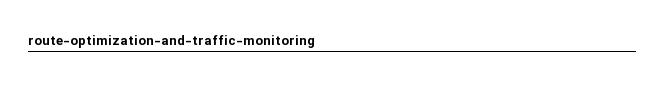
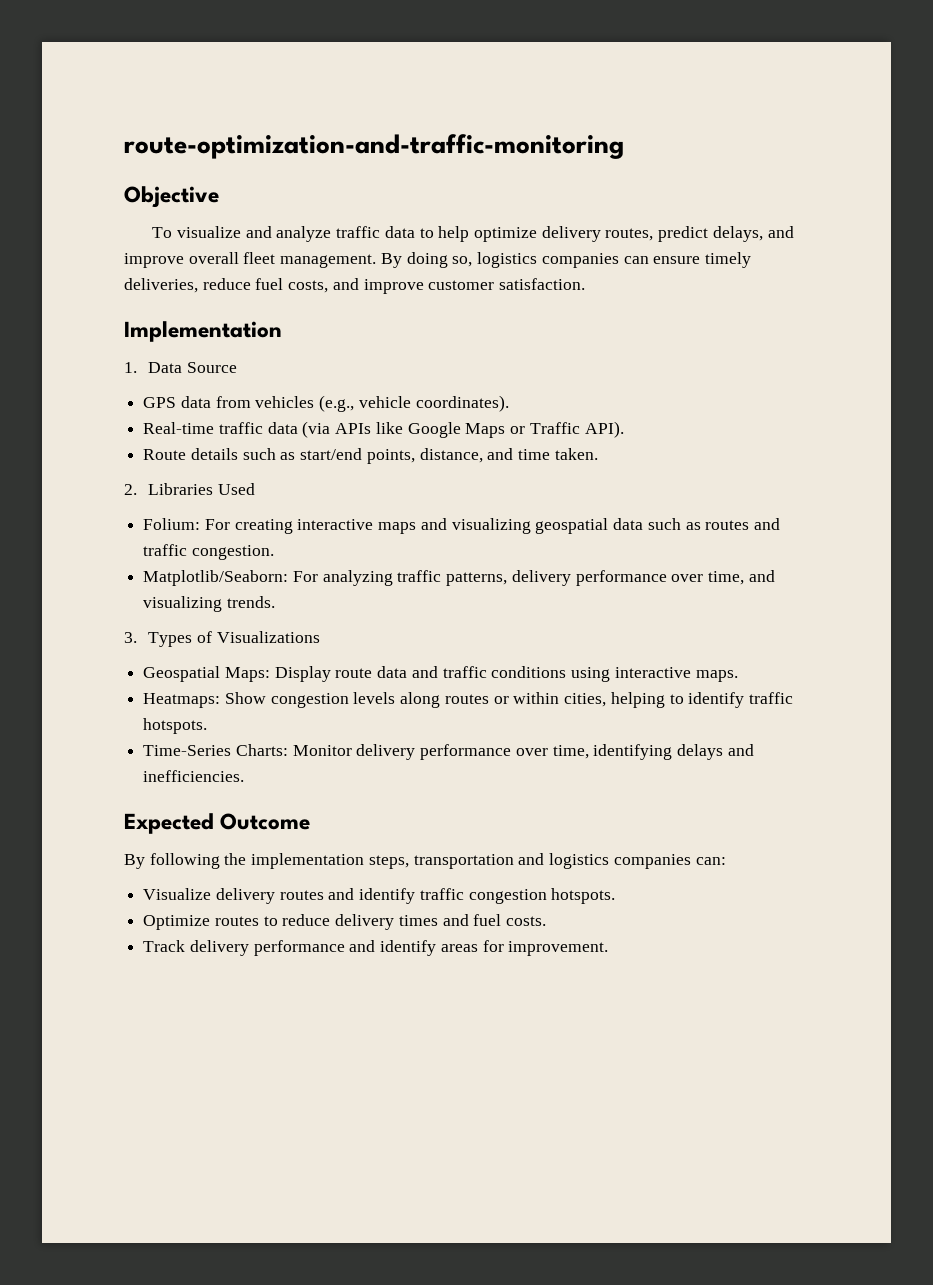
+ Objective
+ To visualize and analyze traffic data to help optimize delivery routes, predict delays, and improve overall fleet management. By doing so, logistics companies can ensure timely deliveries, reduce fuel costs, and improve customer satisfaction.
+ Implementation
+ 1. Data Source
+ GPS data from vehicles (e.g., vehicle coordinates).
+ Real-time traffic data (via APIs like Google Maps or Traffic API).
+ Route details such as start/end points, distance, and time taken.
+ 2. Libraries Used
+ Folium: For creating interactive maps and visualizing geospatial data such as routes and traffic congestion.
+ Matplotlib/Seaborn: For analyzing traffic patterns, delivery performance over time, and visualizing trends.
+ 3. Types of Visualizations
+ Geospatial Maps: Display route data and traffic conditions using interactive maps.
+ Heatmaps: Show congestion levels along routes or within cities, helping to identify traffic hotspots.
+ Time-Series Charts: Monitor delivery performance over time, identifying delays and inefficiencies.
+ Expected Outcome
+ By following the implementation steps, transportation and logistics companies can:
+ Visualize delivery routes and identify traffic congestion hotspots.
+ Optimize routes to reduce delivery times and fuel costs.
+ Track delivery performance and identify areas for improvement.

